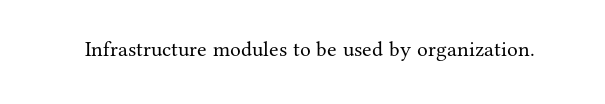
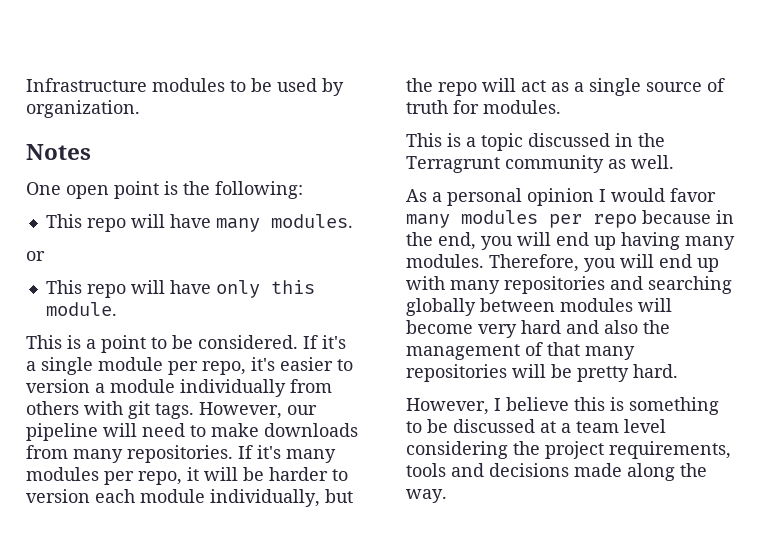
+ Notes
+ One open point is the following:
+ This repo will have many modules.
+ or
+ This repo will have only this module.
+ This is a point to be considered. If it's a single module per repo, it's easier to version a module individually from others with git tags. However, our pipeline will need to make downloads from many repositories. If it's many modules per repo, it will be harder to version each module individually, but the repo will act as a single source of truth for modules.
+ This is a topic discussed in the Terragrunt community as well.
+ As a personal opinion I would favor many modules per repo because in the end, you will end up having many modules. Therefore, you will end up with many repositories and searching globally between modules will become very hard and also the management of that many repositories will be pretty hard.
+ However, I believe this is something to be discussed at a team level considering the project requirements, tools and decisions made along the way.

